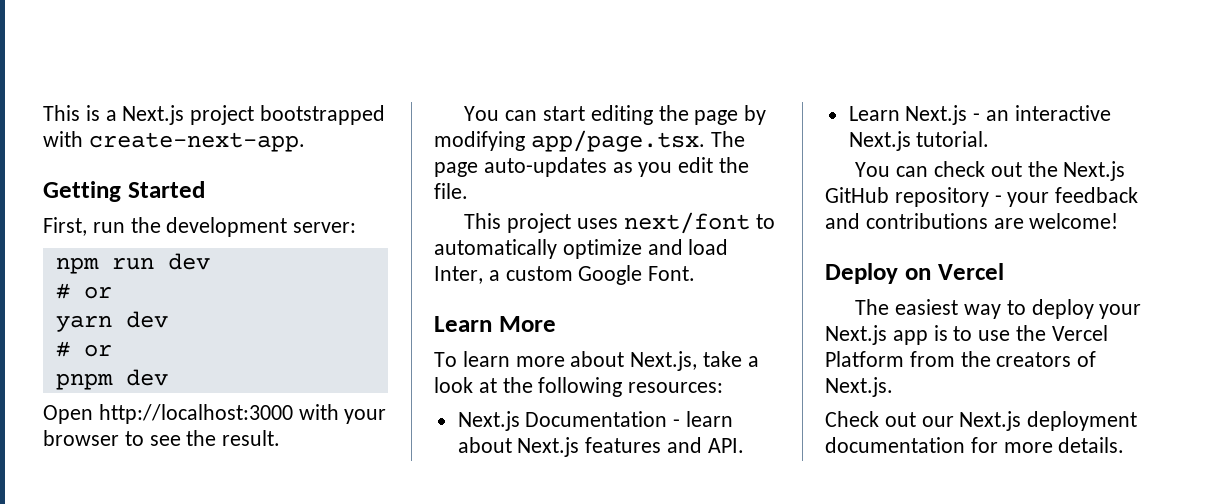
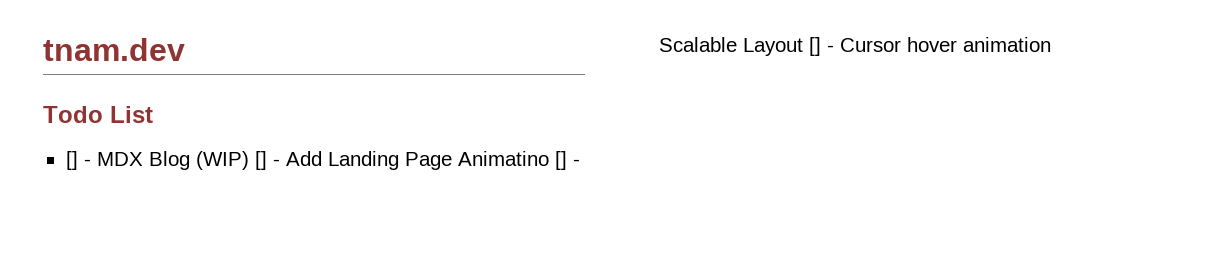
- This is a Next.js project bootstrapped with create-next-app.
- Getting Started
- First, run the development server:
- npm run dev
- # or
- yarn dev
- # or
- pnpm dev
- Open http://localhost:3000 with your browser to see the result.
- You can start editing the page by modifying app/page.tsx. The page auto-updates as you edit the file.
- This project uses next/font to automatically optimize and load Inter, a custom Google Font.
- Learn More
- To learn more about Next.js, take a look at the following resources:
- Next.js Documentation - learn about Next.js features and API.
- Learn Next.js - an interactive Next.js tutorial.
- You can check out the Next.js GitHub repository - your feedback and contributions are welcome!
- Deploy on Vercel
- The easiest way to deploy your Next.js app is to use the Vercel Platform from the creators of Next.js.
- Check out our Next.js deployment documentation for more details.
+ tnam.dev
+ Todo List
+ [] - MDX Blog (WIP) [] - Add Landing Page Animatino [] - Scalable Layout [] - Cursor hover animation

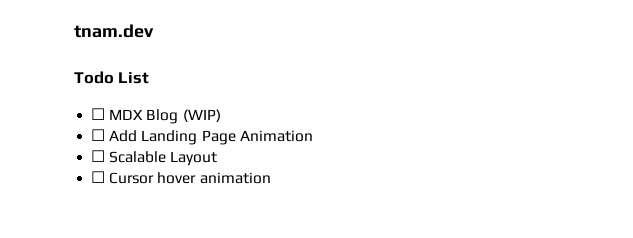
- [] - MDX Blog (WIP) [] - Add Landing Page Animatino [] - Scalable Layout [] - Cursor hover animation
+ ☐ MDX Blog (WIP)
+ ☐ Add Landing Page Animation
+ ☐ Scalable Layout
+ ☐ Cursor hover animation

